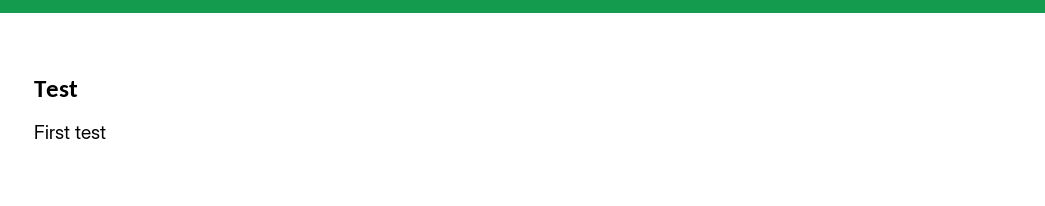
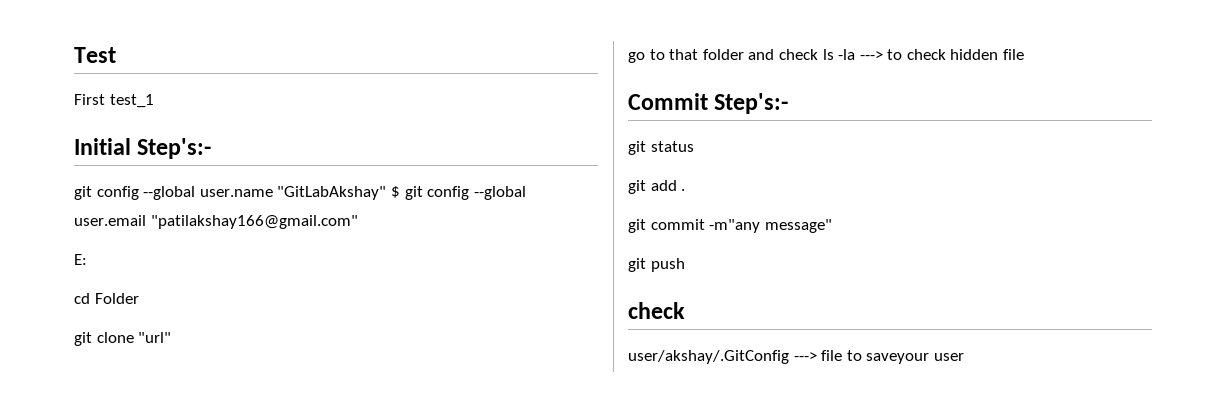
- First test
+ First test_1
+ Initial Step's:-
+ git config --global user.name "GitLabAkshay" $ git config --global user.email "patilakshay166@gmail.com"
+ E:
+ cd Folder
+ git clone "url"
+ go to that folder and check ls -la ---> to check hidden file
+ Commit Step's:-
+ git status
+ git add .
+ git commit -m"any message"
+ git push
+ check
+ user/akshay/.GitConfig ---> file to saveyour user

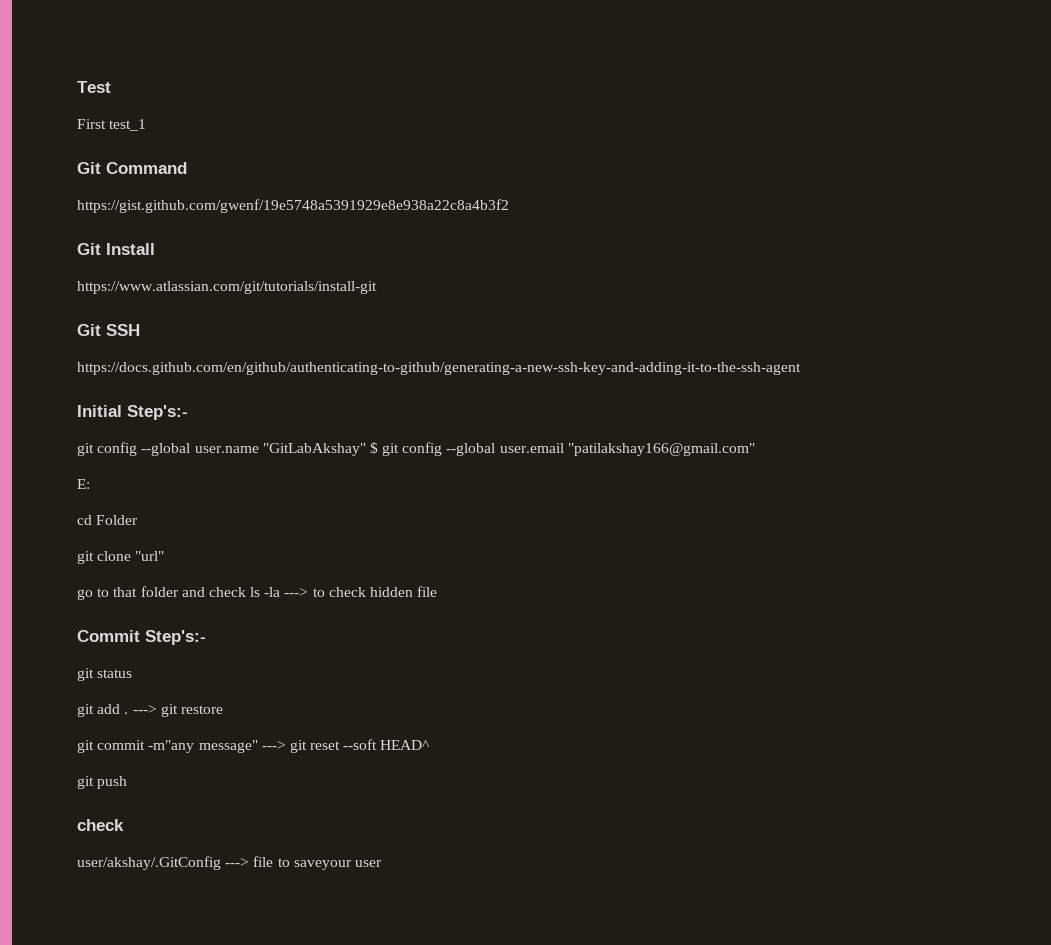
+ Git Command
+ https://gist.github.com/gwenf/19e5748a5391929e8e938a22c8a4b3f2
+ Git Install
+ https://www.atlassian.com/git/tutorials/install-git
+ Git SSH
+ https://docs.github.com/en/github/authenticating-to-github/generating-a-new-ssh-key-and-adding-it-to-the-ssh-agent
+ ---> git restore
- git commit -m"any message"
+ git commit -m"any message" ---> git reset --soft HEAD^

